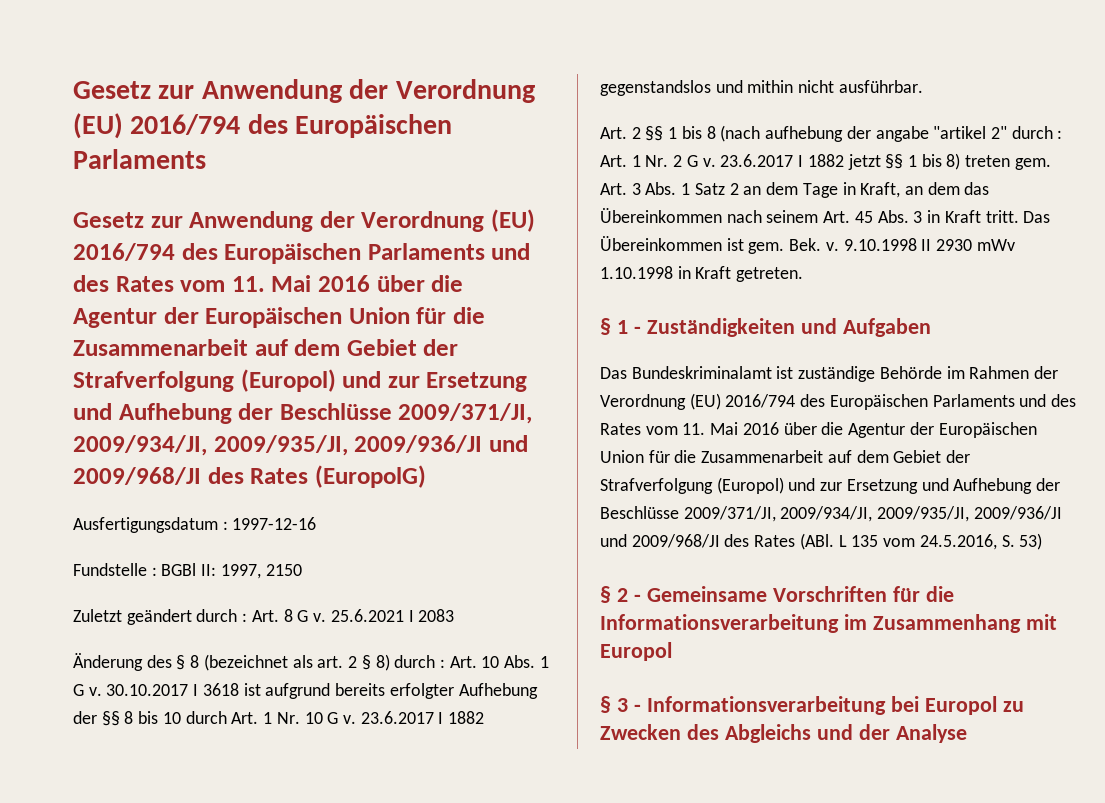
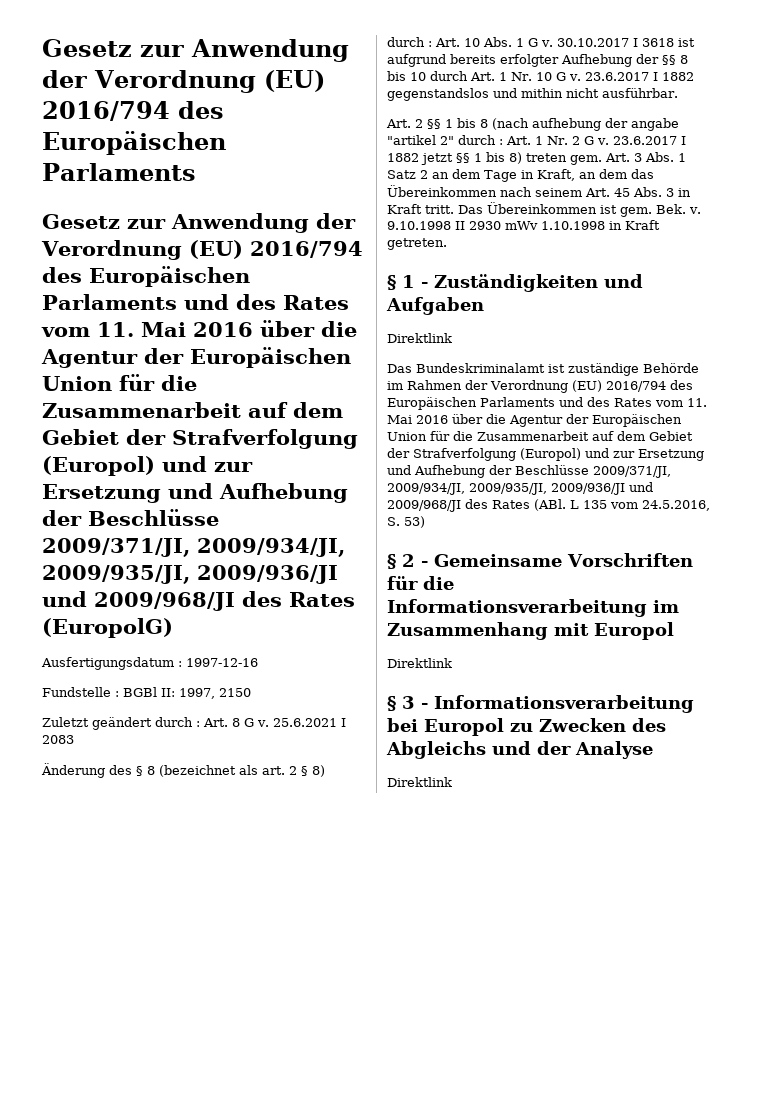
  § 1 - Zuständigkeiten und Aufgaben
+ Direktlink
  § 2 - Gemeinsame Vorschriften für die Informationsverarbeitung im Zusammenhang mit Europol
+ Direktlink
  § 3 - Informationsverarbeitung bei Europol zu Zwecken des Abgleichs und der Analyse
+ Direktlink

